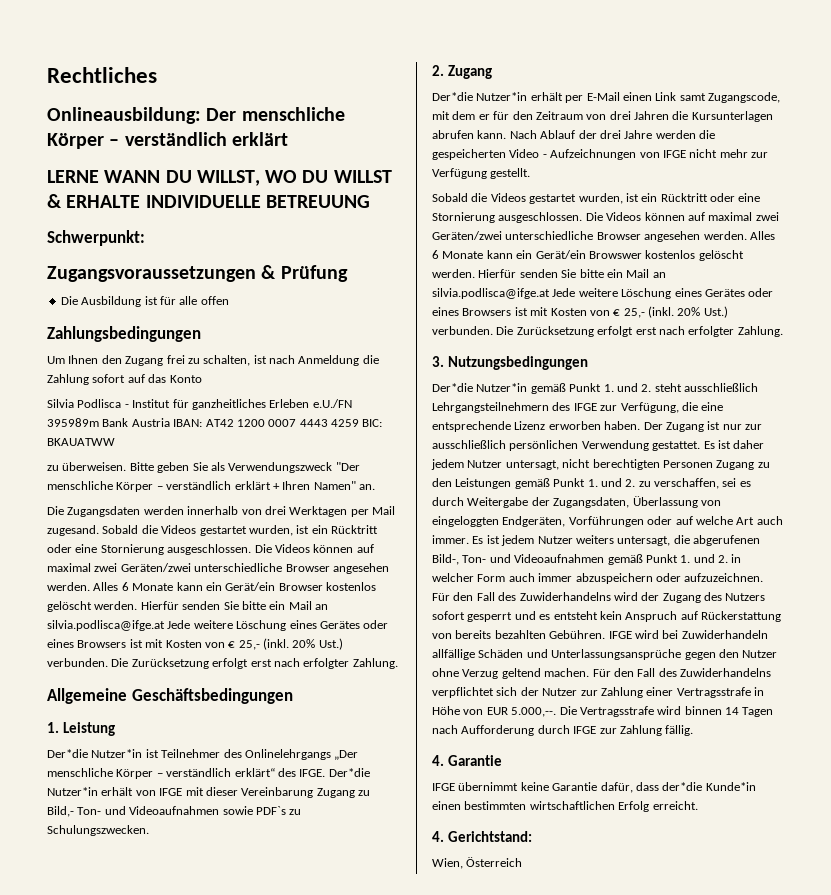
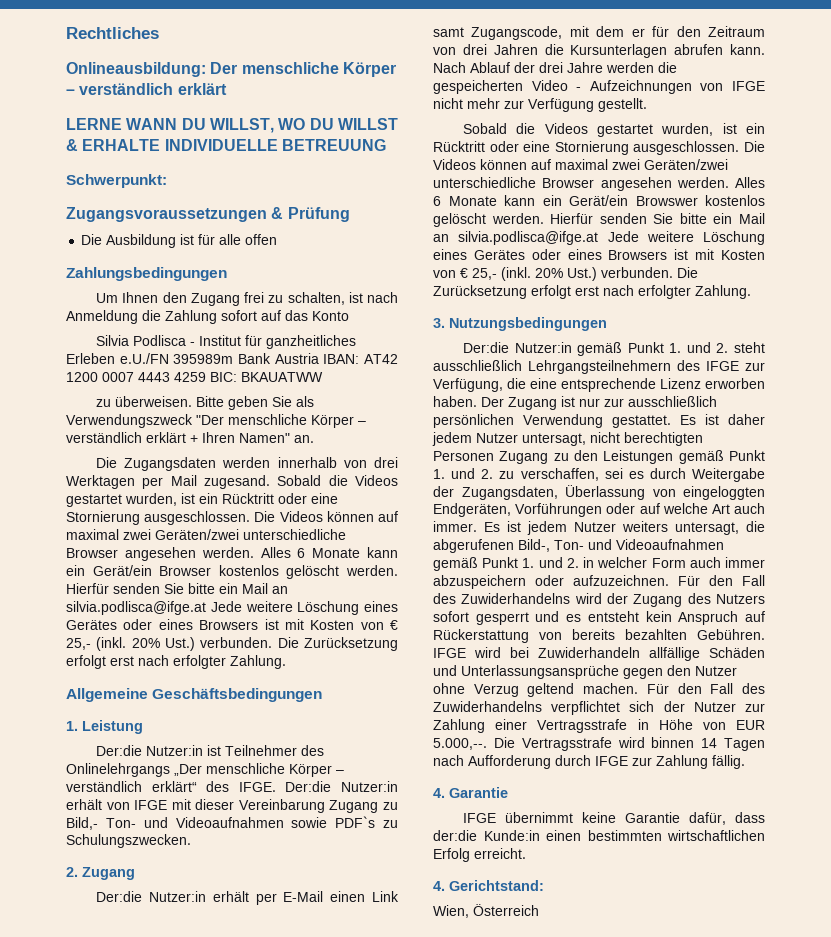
- Der*die Nutzer*in ist Teilnehmer des Onlinelehrgangs „Der menschliche Körper – verständlich erklärt“ des IFGE.
+ Der:die Nutzer:in ist Teilnehmer des Onlinelehrgangs „Der menschliche Körper – verständlich erklärt“ des IFGE.
- Der*die Nutzer*in erhält von IFGE mit dieser Vereinbarung Zugang zu Bild,- Ton- und Videoaufnahmen sowie PDF`s zu Schulungszwecken.
+ Der:die Nutzer:in erhält von IFGE mit dieser Vereinbarung Zugang zu Bild,- Ton- und Videoaufnahmen sowie PDF`s zu Schulungszwecken.
- Der*die Nutzer*in erhält per E-Mail einen Link samt Zugangscode, mit dem er für den Zeitraum von drei Jahren die Kursunterlagen abrufen kann.
+ Der:die Nutzer:in erhält per E-Mail einen Link samt Zugangscode, mit dem er für den Zeitraum von drei Jahren die Kursunterlagen abrufen kann.
- Der*die Nutzer*in gemäß Punkt 1. und 2. steht ausschließlich Lehrgangsteilnehmern des IFGE zur Verfügung, die eine entsprechende Lizenz erworben haben.
+ Der:die Nutzer:in gemäß Punkt 1. und 2. steht ausschließlich Lehrgangsteilnehmern des IFGE zur Verfügung, die eine entsprechende Lizenz erworben haben.
- IFGE übernimmt keine Garantie dafür, dass der*die Kunde*in einen bestimmten wirtschaftlichen Erfolg erreicht.
+ IFGE übernimmt keine Garantie dafür, dass der:die Kunde:in einen bestimmten wirtschaftlichen Erfolg erreicht.

